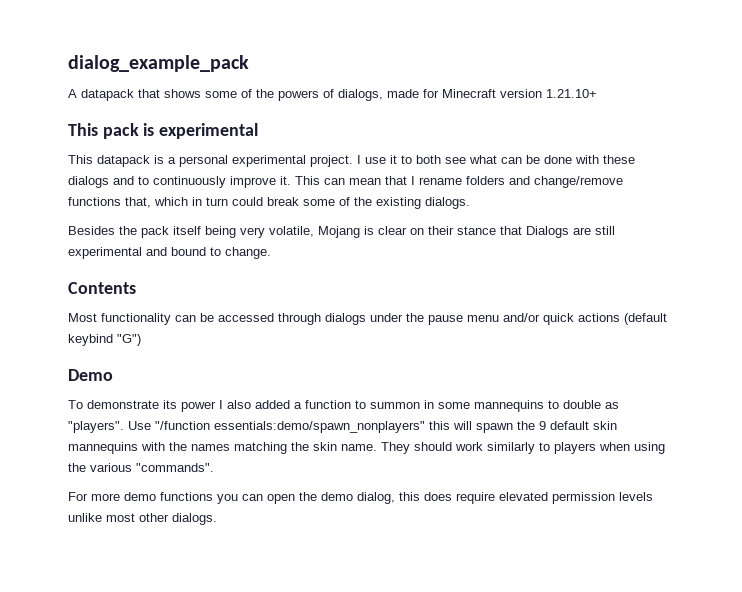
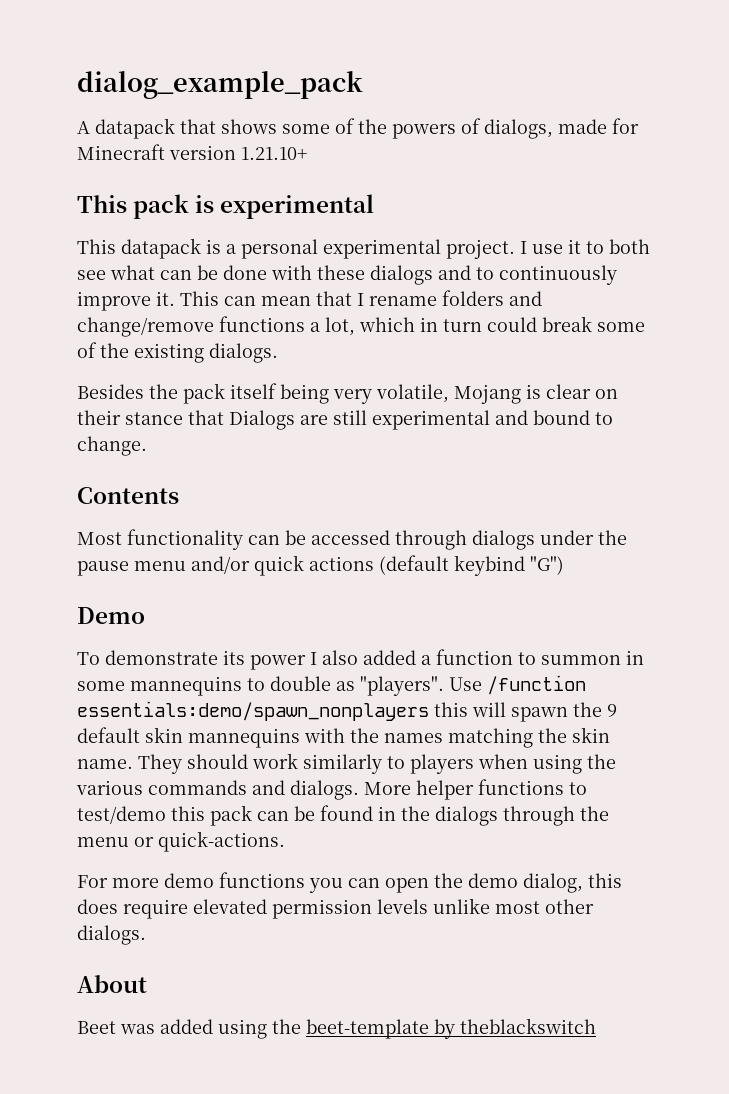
- This can mean that I rename folders and change/remove functions that, which in turn could break some of the existing dialogs.
+ This can mean that I rename folders and change/remove functions a lot, which in turn could break some of the existing dialogs.
- Use "/function essentials:demo/spawn_nonplayers" this will spawn the 9 default skin mannequins with the names matching the skin name.
+ Use /function essentials:demo/spawn_nonplayers this will spawn the 9 default skin mannequins with the names matching the skin name.
- They should work similarly to players when using the various "commands".
+ They should work similarly to players when using the various commands and dialogs. More helper functions to test/demo this pack can be found in the dialogs through the menu or quick-actions.
+ About
+ Beet was added using the beet-template by theblackswitch

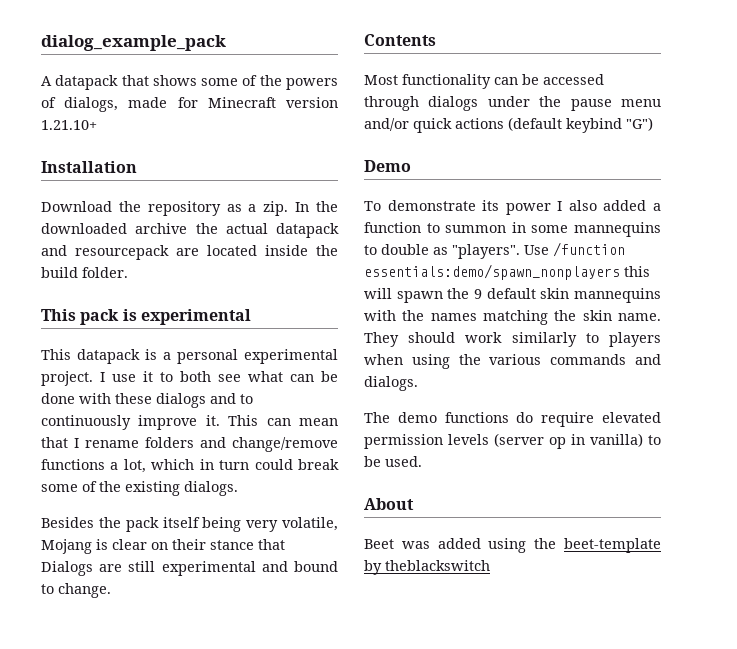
+ Installation
+ Download the repository as a zip. In the downloaded archive the actual datapack and resourcepack are located inside the build folder.
- They should work similarly to players when using the various commands and dialogs. More helper functions to test/demo this pack can be found in the dialogs through the menu or quick-actions.
- For more demo functions you can open the demo dialog, this does require elevated permission levels unlike most other dialogs.
+ They should work similarly to players when using the various commands and dialogs.
+ The demo functions do require elevated permission levels (server op in vanilla) to be used.

